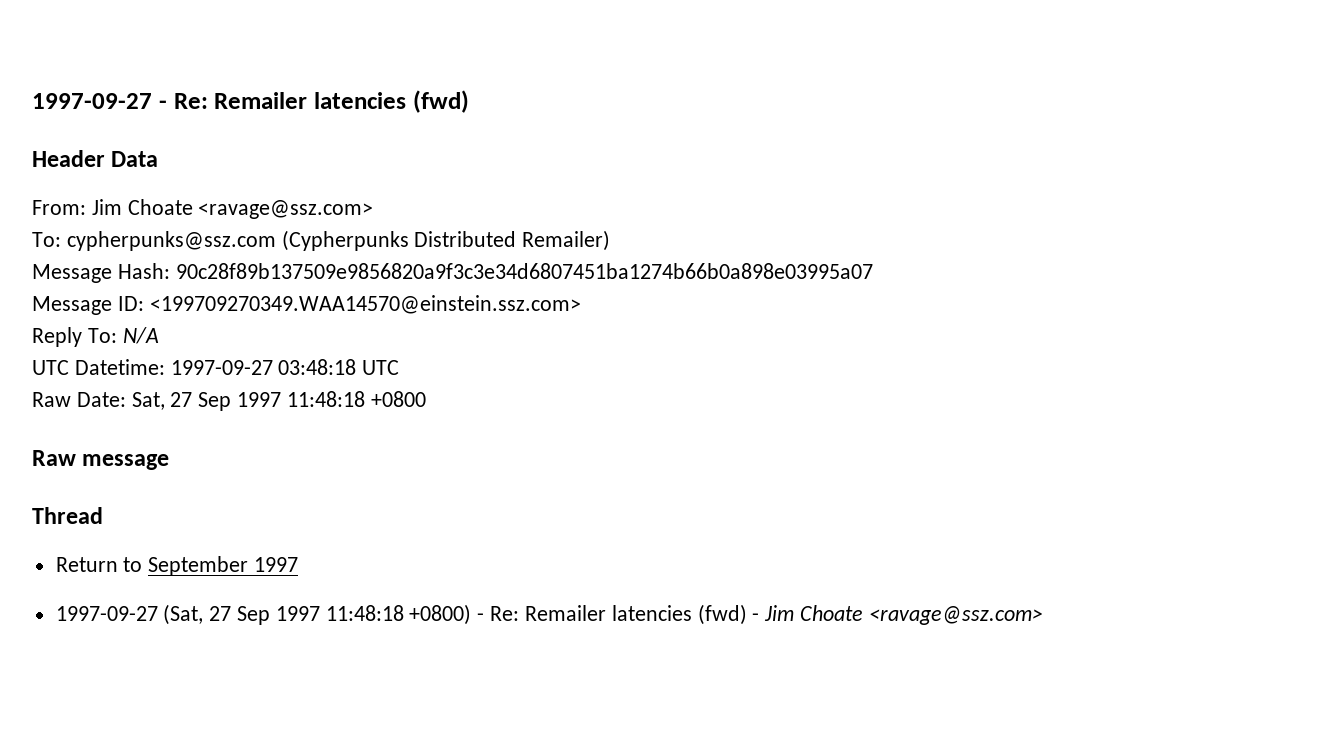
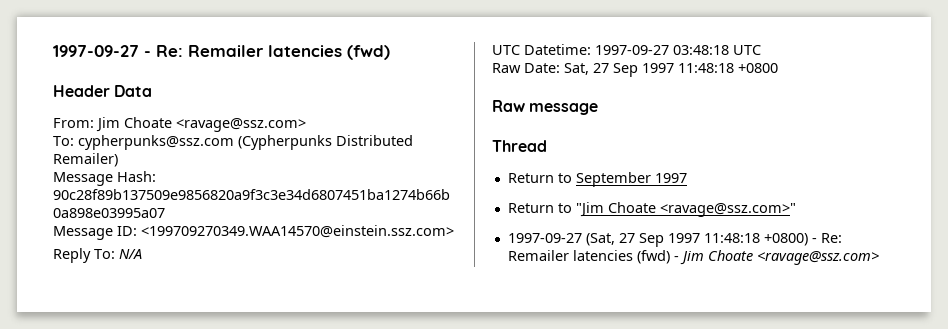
+ Return to "Jim Choate <ravage@ssz.com>"

